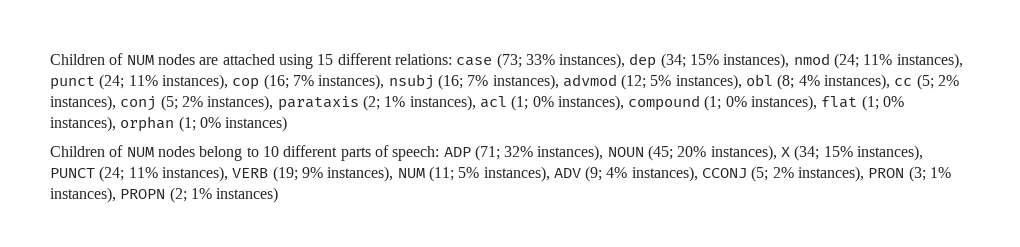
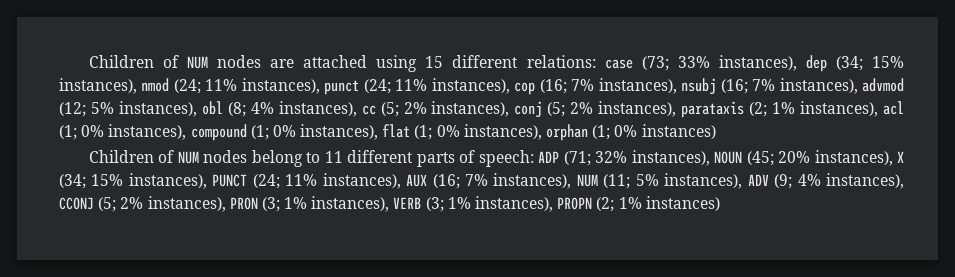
- Children of NUM nodes belong to 10 different parts of speech: ADP (71; 32% instances), NOUN (45; 20% instances), X (34; 15% instances), PUNCT (24; 11% instances), VERB (19; 9% instances), NUM (11; 5% instances), ADV (9; 4% instances), CCONJ (5; 2% instances), PRON (3; 1% instances), PROPN (2; 1% instances)
+ Children of NUM nodes belong to 11 different parts of speech: ADP (71; 32% instances), NOUN (45; 20% instances), X (34; 15% instances), PUNCT (24; 11% instances), AUX (16; 7% instances), NUM (11; 5% instances), ADV (9; 4% instances), CCONJ (5; 2% instances), PRON (3; 1% instances), VERB (3; 1% instances), PROPN (2; 1% instances)

